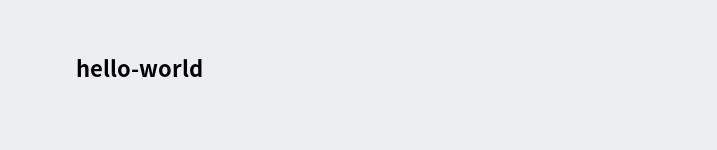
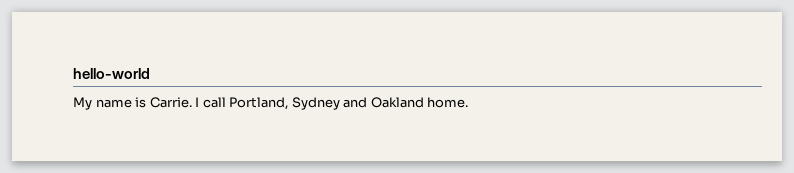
+ My name is Carrie. I call Portland, Sydney and Oakland home.

